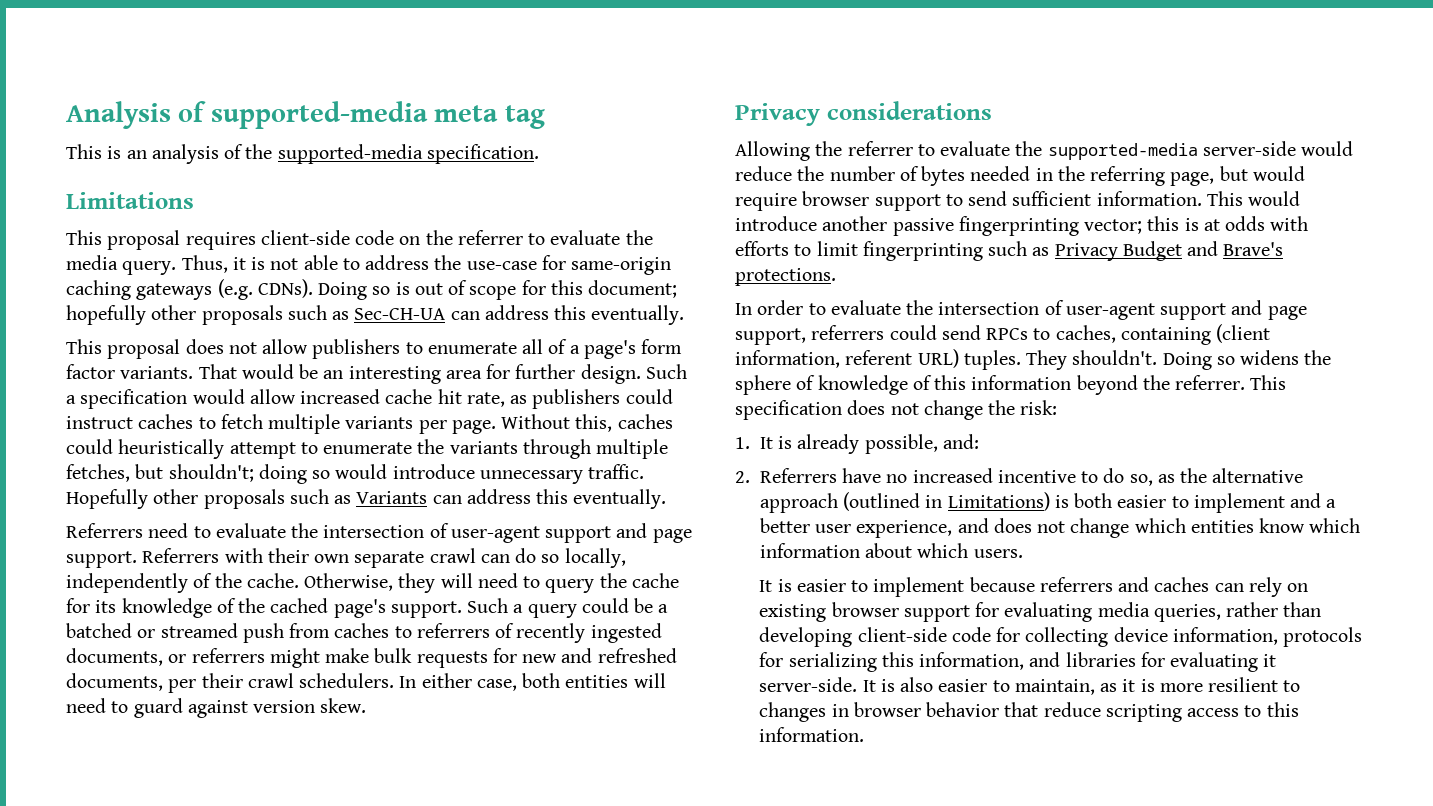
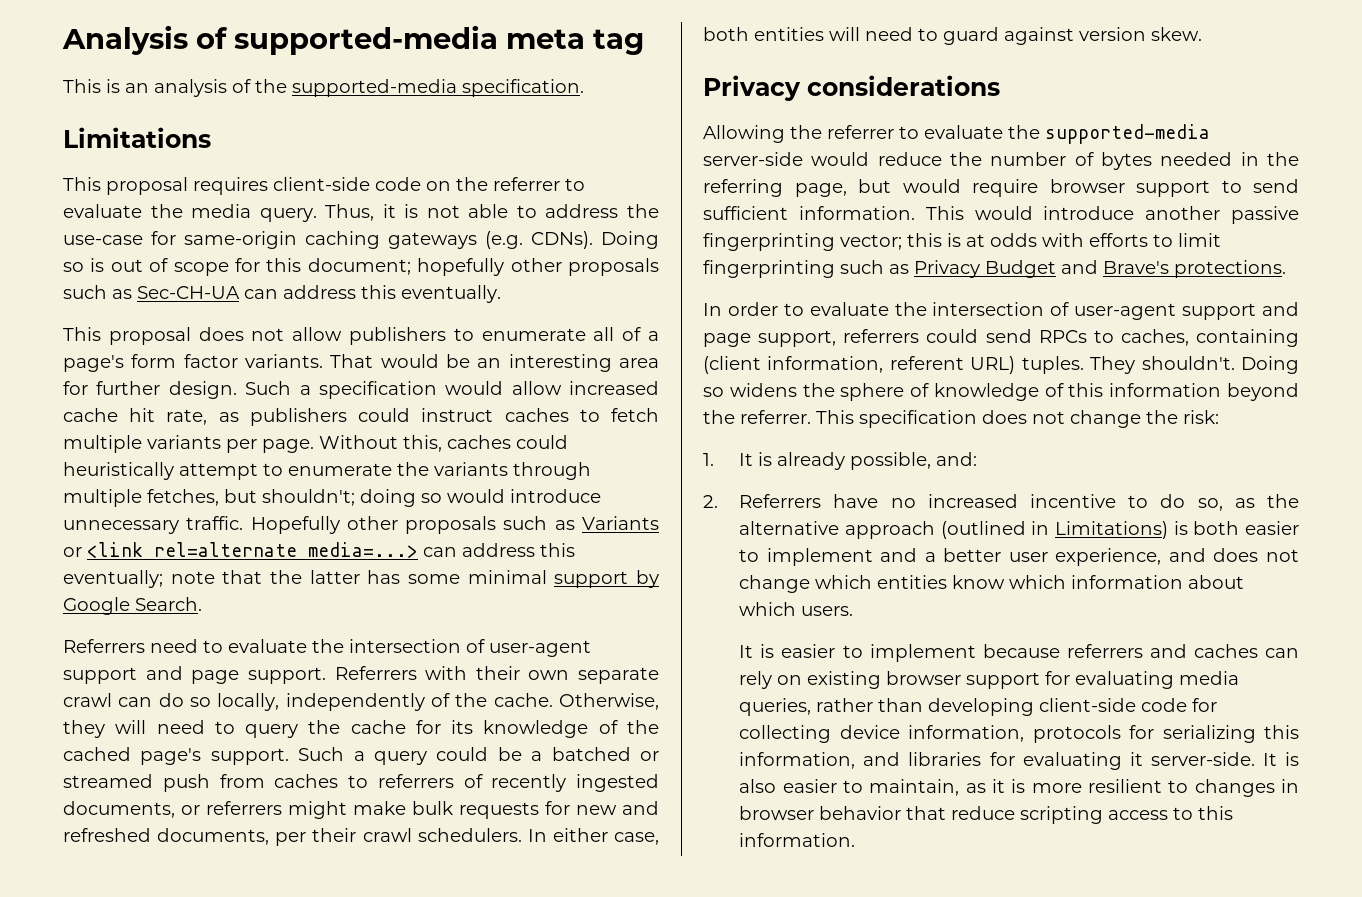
- Hopefully other proposals such as Variants can address this eventually.
+ Hopefully other proposals such as Variants or <link rel=alternate media=...> can address this eventually; note that the latter has some minimal support by Google Search.

